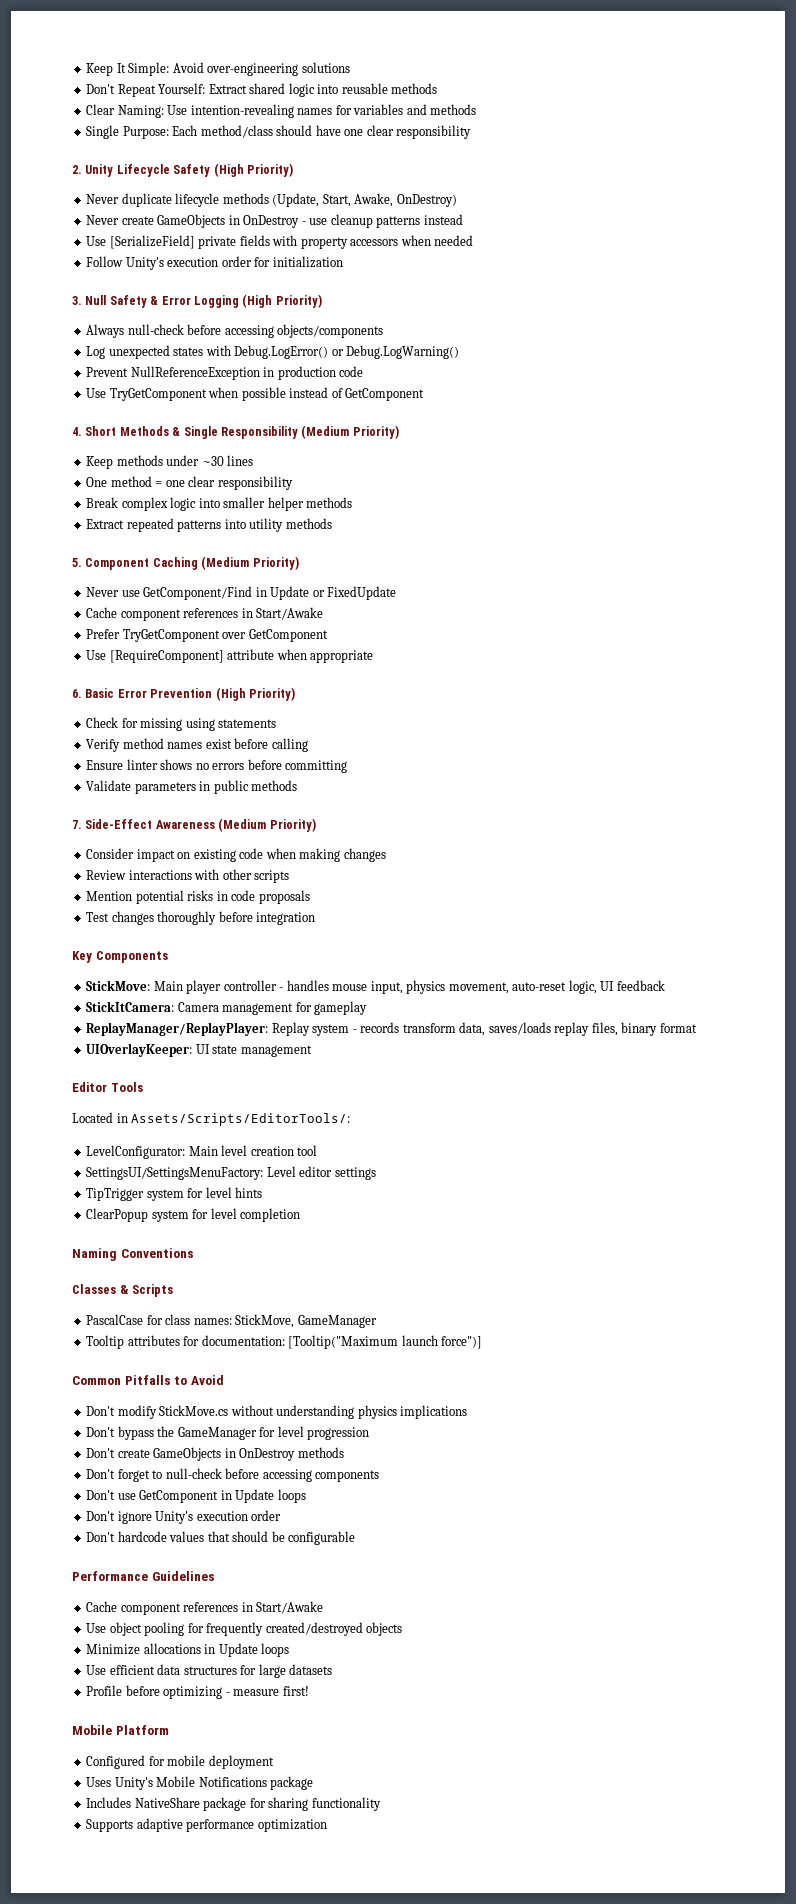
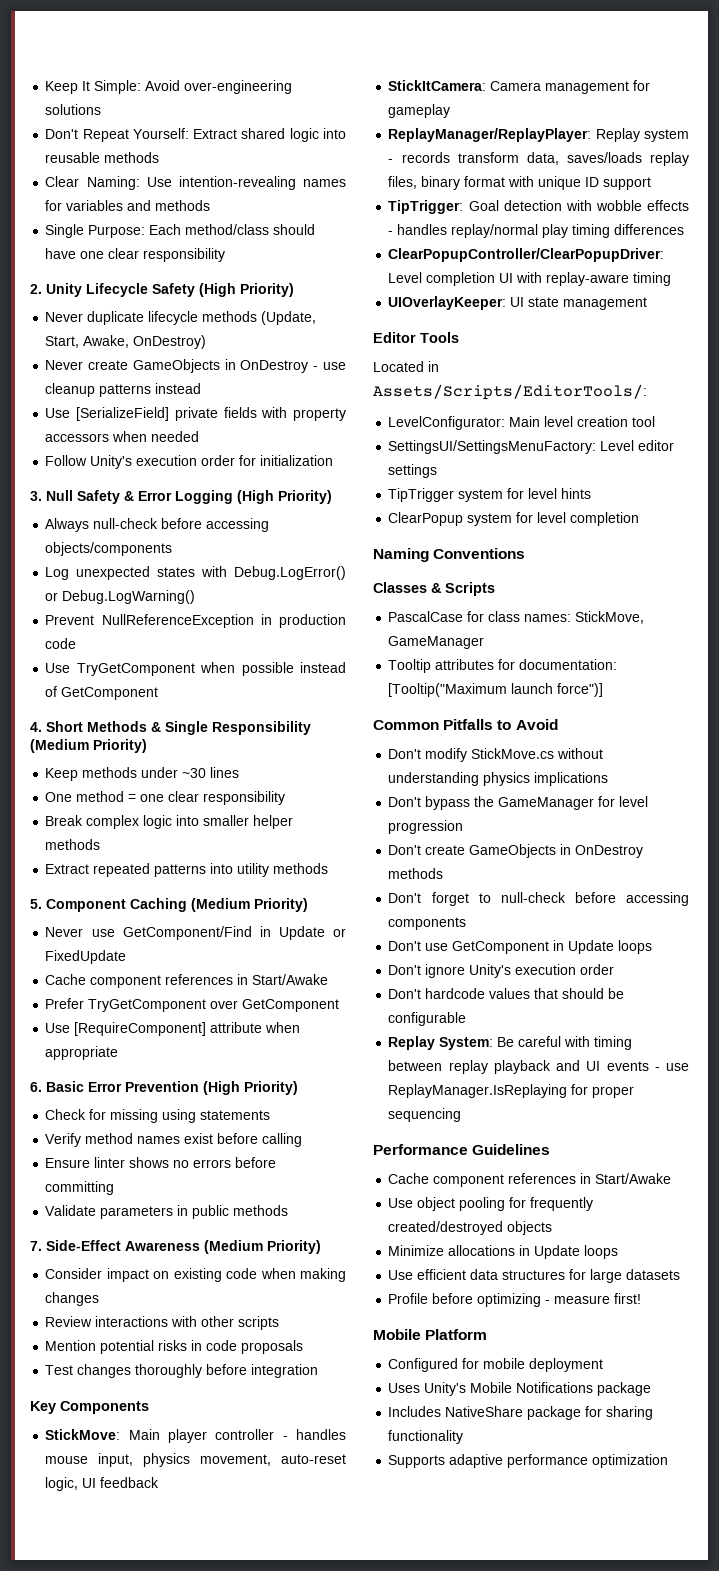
- ReplayManager/ReplayPlayer: Replay system - records transform data, saves/loads replay files, binary format
+ ReplayManager/ReplayPlayer: Replay system - records transform data, saves/loads replay files, binary format with unique ID support
+ TipTrigger: Goal detection with wobble effects - handles replay/normal play timing differences
+ ClearPopupController/ClearPopupDriver: Level completion UI with replay-aware timing
+ Replay System: Be careful with timing between replay playback and UI events - use ReplayManager.IsReplaying for proper sequencing

